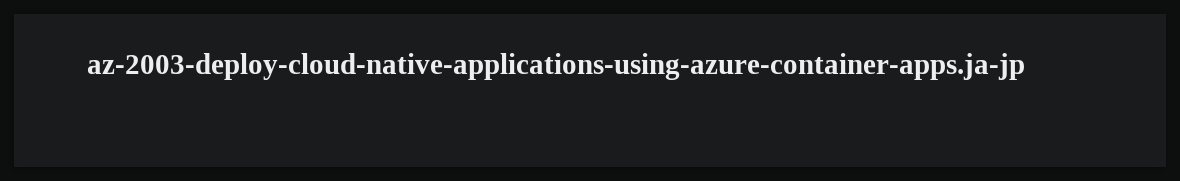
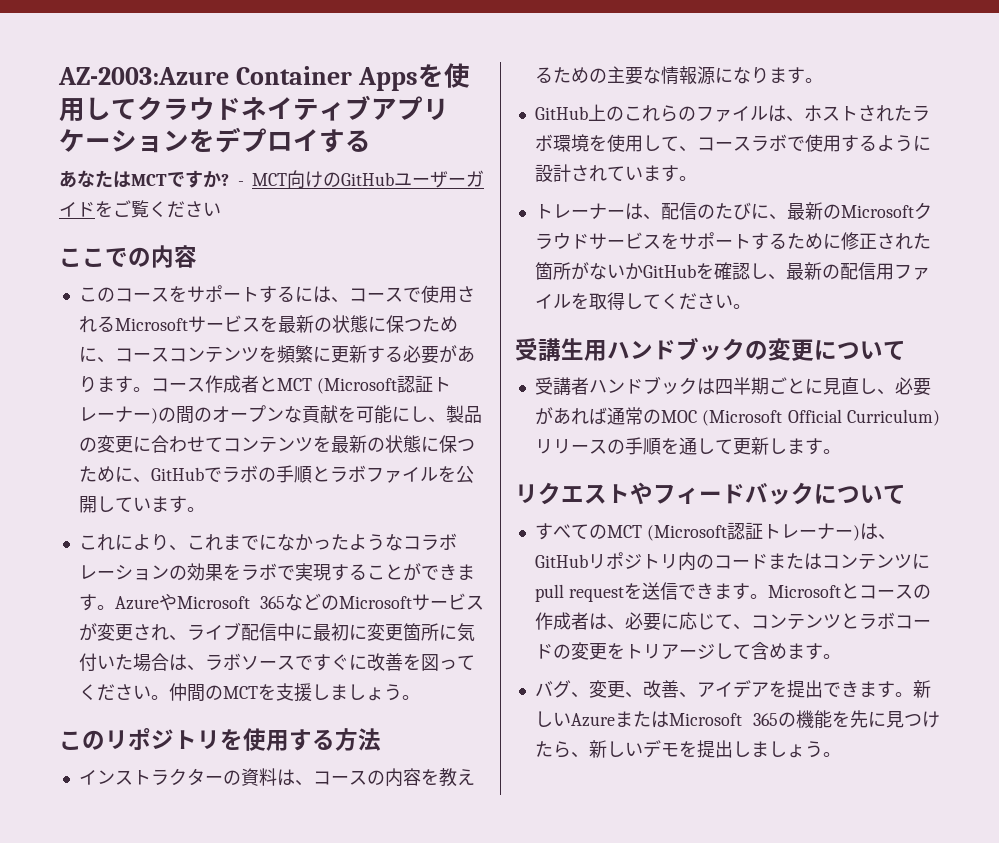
- az-2003-deploy-cloud-native-applications-using-azure-container-apps.ja-jp
+ AZ-2003:Azure Container Appsを使用してクラウドネイティブアプリケーションをデプロイする
+ あなたはMCTですか? - MCT向けのGitHubユーザーガイドをご覧ください
+ ここでの内容
+ このコースをサポートするには、コースで使用されるMicrosoftサービスを最新の状態に保つために、コースコンテンツを頻繁に更新する必要があります。コース作成者とMCT (Microsoft認証トレーナー)の間のオープンな貢献を可能にし、製品の変更に合わせてコンテンツを最新の状態に保つために、GitHubでラボの手順とラボファイルを公開しています。
+ これにより、これまでになかったようなコラボレーションの効果をラボで実現することができます。AzureやMicrosoft 365などのMicrosoftサービスが変更され、ライブ配信中に最初に変更箇所に気付いた場合は、ラボソースですぐに改善を図ってください。仲間のMCTを支援しましょう。
+ このリポジトリを使用する方法
+ インストラクターの資料は、コースの内容を教えるための主要な情報源になります。
+ GitHub上のこれらのファイルは、ホストされたラボ環境を使用して、コースラボで使用するように設計されています。
+ トレーナーは、配信のたびに、最新のMicrosoftクラウドサービスをサポートするために修正された箇所がないかGitHubを確認し、最新の配信用ファイルを取得してください。
+ 受講生用ハンドブックの変更について
+ 受講者ハンドブックは四半期ごとに見直し、必要があれば通常のMOC (Microsoft Official Curriculum)リリースの手順を通して更新します。
+ リクエストやフィードバックについて
+ すべてのMCT (Microsoft認証トレーナー)は、GitHubリポジトリ内のコードまたはコンテンツにpull requestを送信できます。Microsoftとコースの作成者は、必要に応じて、コンテンツとラボコードの変更をトリアージして含めます。
+ バグ、変更、改善、アイデアを提出できます。新しいAzureまたはMicrosoft 365の機能を先に見つけたら、新しいデモを提出しましょう。

